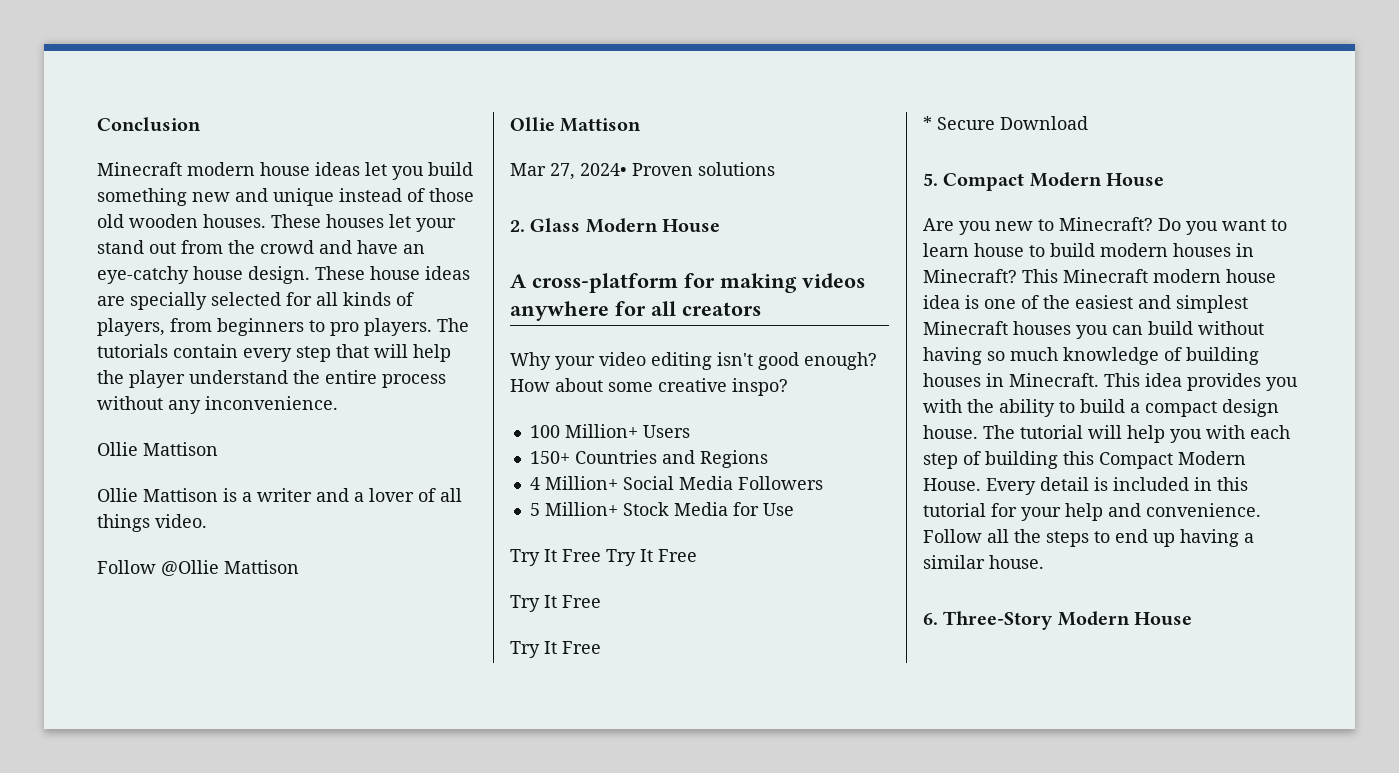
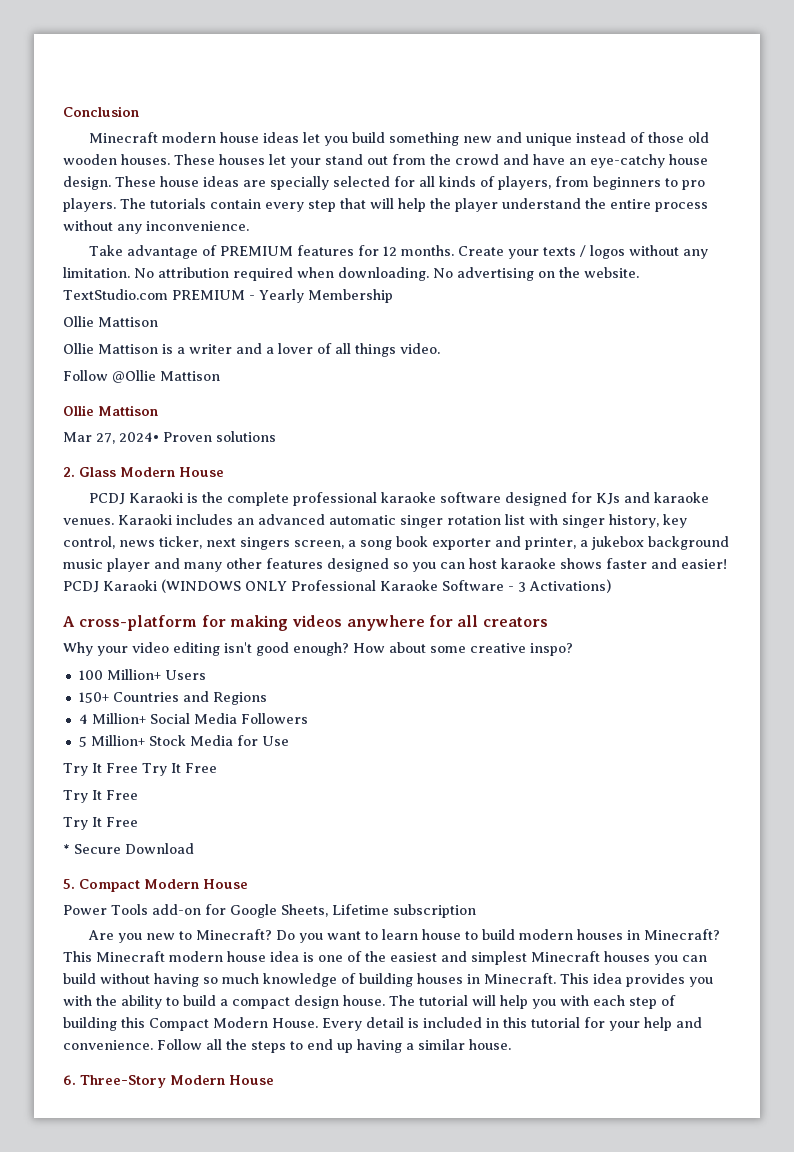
+ Take advantage of PREMIUM features for 12 months. Create your texts / logos without any limitation. No attribution required when downloading. No advertising on the website. TextStudio.com PREMIUM - Yearly Membership
+ PCDJ Karaoki is the complete professional karaoke software designed for KJs and karaoke venues. Karaoki includes an advanced automatic singer rotation list with singer history, key control, news ticker, next singers screen, a song book exporter and printer, a jukebox background music player and many other features designed so you can host karaoke shows faster and easier! PCDJ Karaoki (WINDOWS ONLY Professional Karaoke Software - 3 Activations)
+ Power Tools add-on for Google Sheets, Lifetime subscription

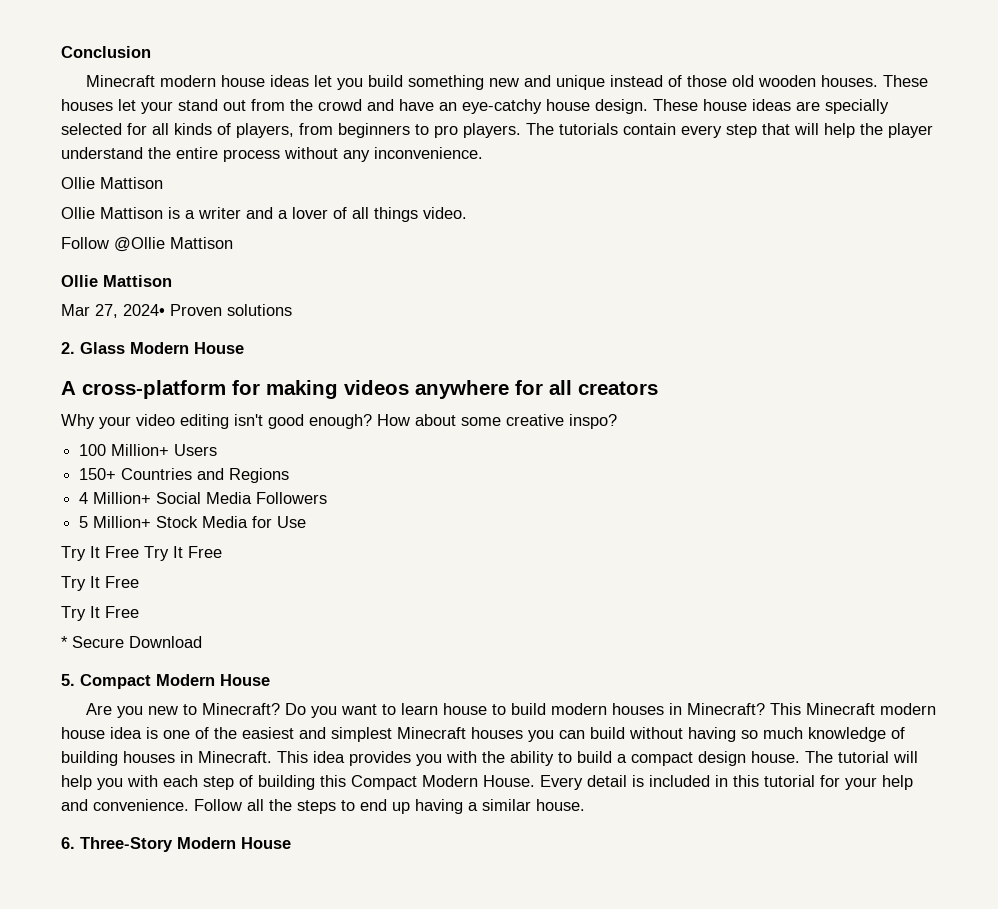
- Take advantage of PREMIUM features for 12 months. Create your texts / logos without any limitation. No attribution required when downloading. No advertising on the website. TextStudio.com PREMIUM - Yearly Membership
- PCDJ Karaoki is the complete professional karaoke software designed for KJs and karaoke venues. Karaoki includes an advanced automatic singer rotation list with singer history, key control, news ticker, next singers screen, a song book exporter and printer, a jukebox background music player and many other features designed so you can host karaoke shows faster and easier! PCDJ Karaoki (WINDOWS ONLY Professional Karaoke Software - 3 Activations)
- Power Tools add-on for Google Sheets, Lifetime subscription

